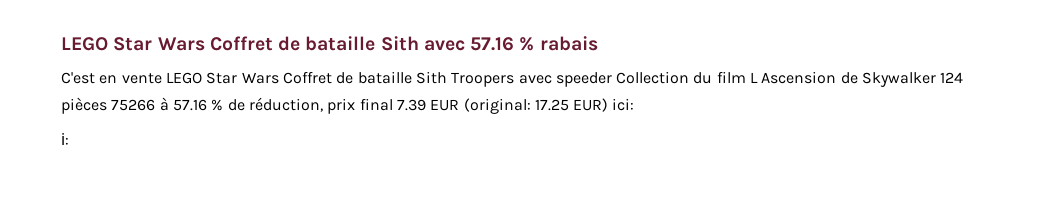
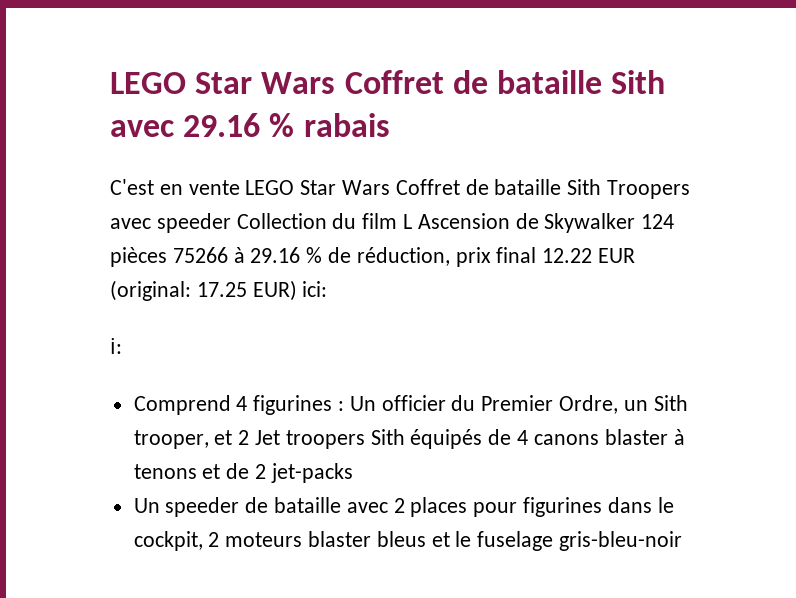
- LEGO Star Wars Coffret de bataille Sith avec 57.16 % rabais
+ LEGO Star Wars Coffret de bataille Sith avec 29.16 % rabais
- C'est en vente LEGO Star Wars Coffret de bataille Sith Troopers avec speeder Collection du film L Ascension de Skywalker 124 pièces 75266 à 57.16 % de réduction, prix final 7.39 EUR (original: 17.25 EUR) ici:
+ C'est en vente LEGO Star Wars Coffret de bataille Sith Troopers avec speeder Collection du film L Ascension de Skywalker 124 pièces 75266 à 29.16 % de réduction, prix final 12.22 EUR (original: 17.25 EUR) ici:
+ Comprend 4 figurines : Un officier du Premier Ordre, un Sith trooper, et 2 Jet troopers Sith équipés de 4 canons blaster à tenons et de 2 jet-packs
+ Un speeder de bataille avec 2 places pour figurines dans le cockpit, 2 moteurs blaster bleus et le fuselage gris-bleu-noir

